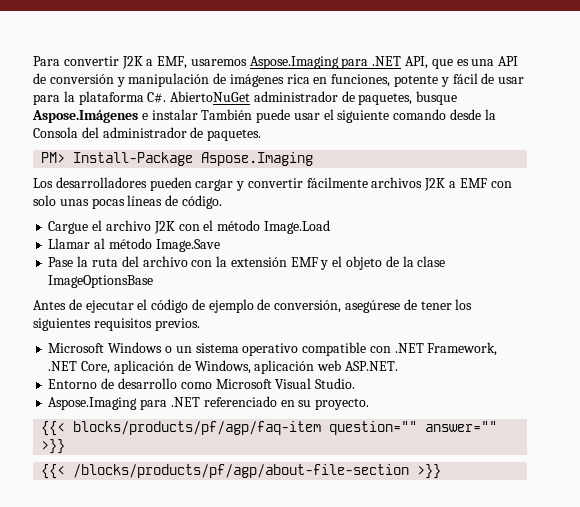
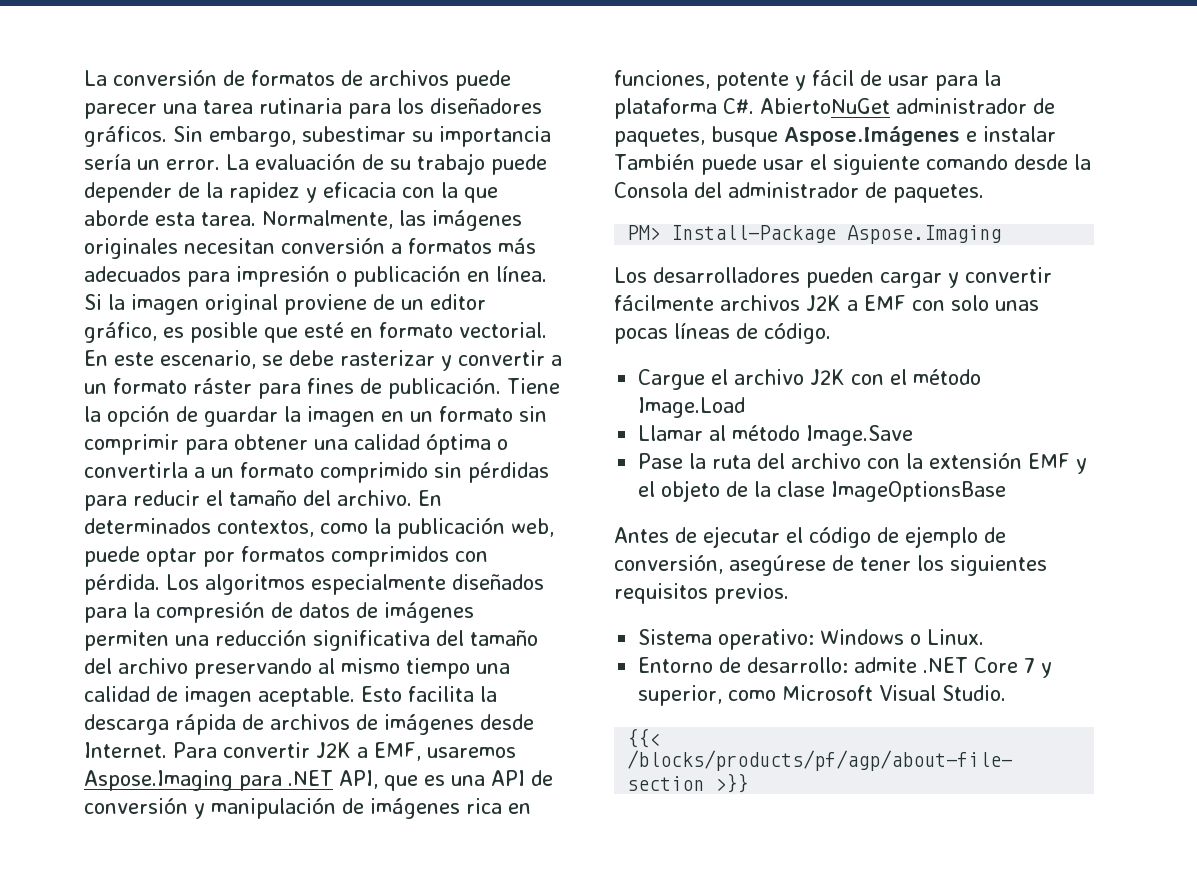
+ La conversión de formatos de archivos puede parecer una tarea rutinaria para los diseñadores gráficos. Sin embargo, subestimar su importancia sería un error. La evaluación de su trabajo puede depender de la rapidez y eficacia con la que aborde esta tarea. Normalmente, las imágenes originales necesitan conversión a formatos más adecuados para impresión o publicación en línea. Si la imagen original proviene de un editor gráfico, es posible que esté en formato vectorial. En este escenario, se debe rasterizar y convertir a un formato ráster para fines de publicación. Tiene la opción de guardar la imagen en un formato sin comprimir para obtener una calidad óptima o convertirla a un formato comprimido sin pérdidas para reducir el tamaño del archivo. En determinados contextos, como la publicación web, puede optar por formatos comprimidos con pérdida. Los algoritmos especialmente diseñados para la compresión de datos de imágenes permiten una reducción significativa del tamaño del archivo preservando al mismo tiempo una calidad de imagen aceptable. Esto facilita la descarga rápida de archivos de imágenes desde Internet.
- Microsoft Windows o un sistema operativo compatible con .NET Framework, .NET Core, aplicación de Windows, aplicación web ASP.NET.
- Entorno de desarrollo como Microsoft Visual Studio.
- Aspose.Imaging para .NET referenciado en su proyecto.
- {{< blocks/products/pf/agp/faq-item question="" answer="" >}}
+ Sistema operativo: Windows o Linux.
+ Entorno de desarrollo: admite .NET Core 7 y superior, como Microsoft Visual Studio.

